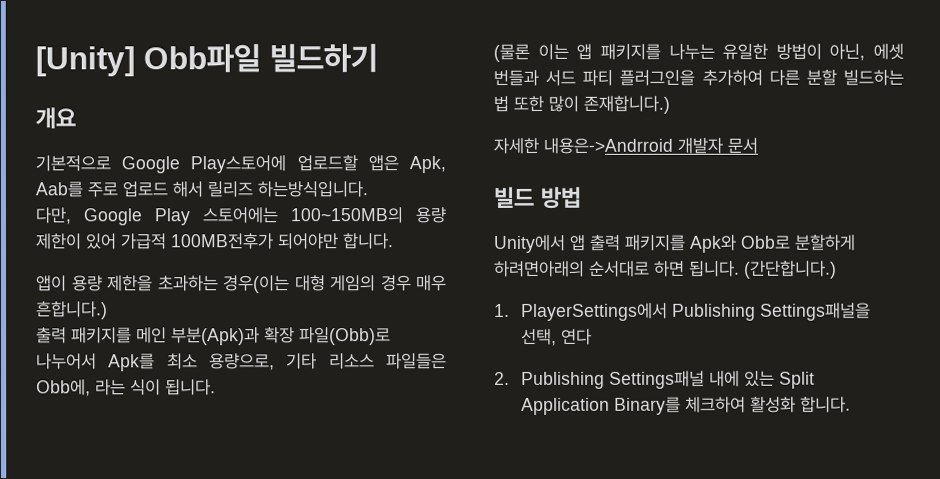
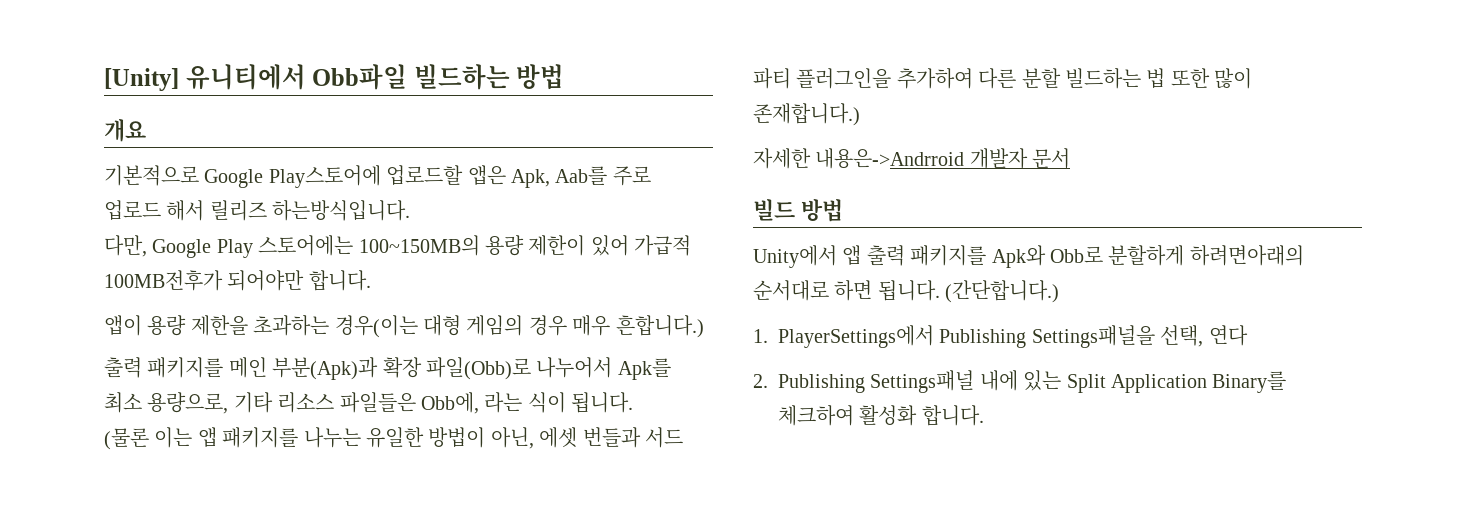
- [Unity] Obb파일 빌드하기
+ [Unity] 유니티에서 Obb파일 빌드하는 방법

